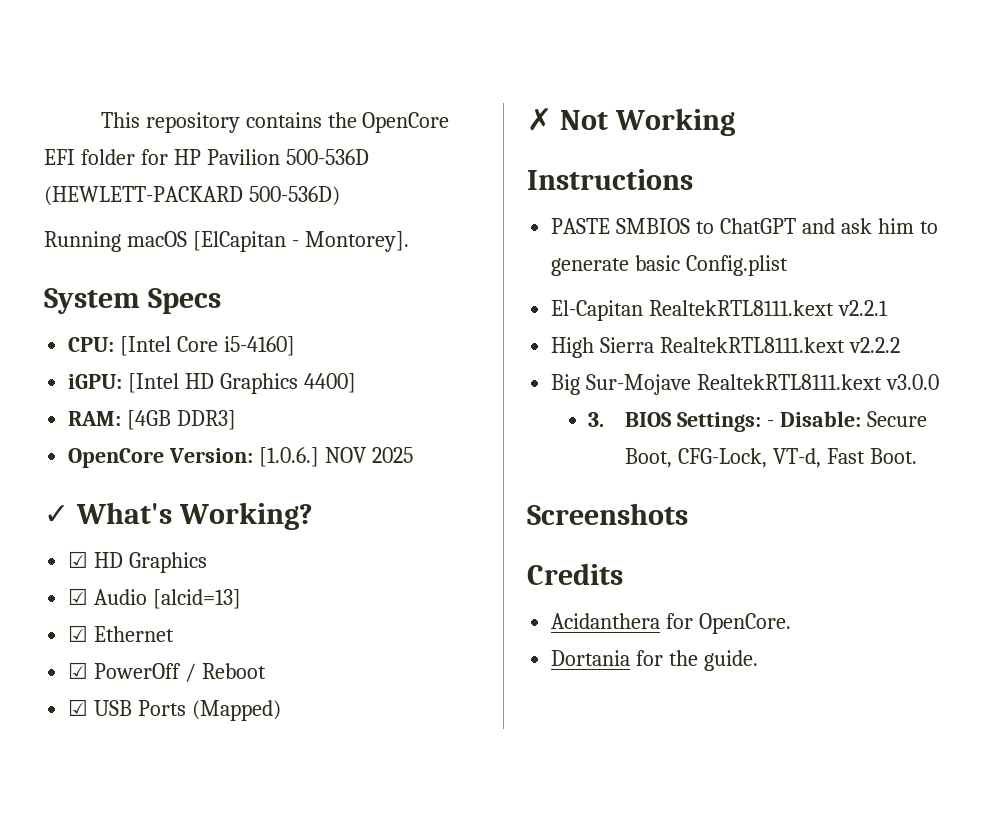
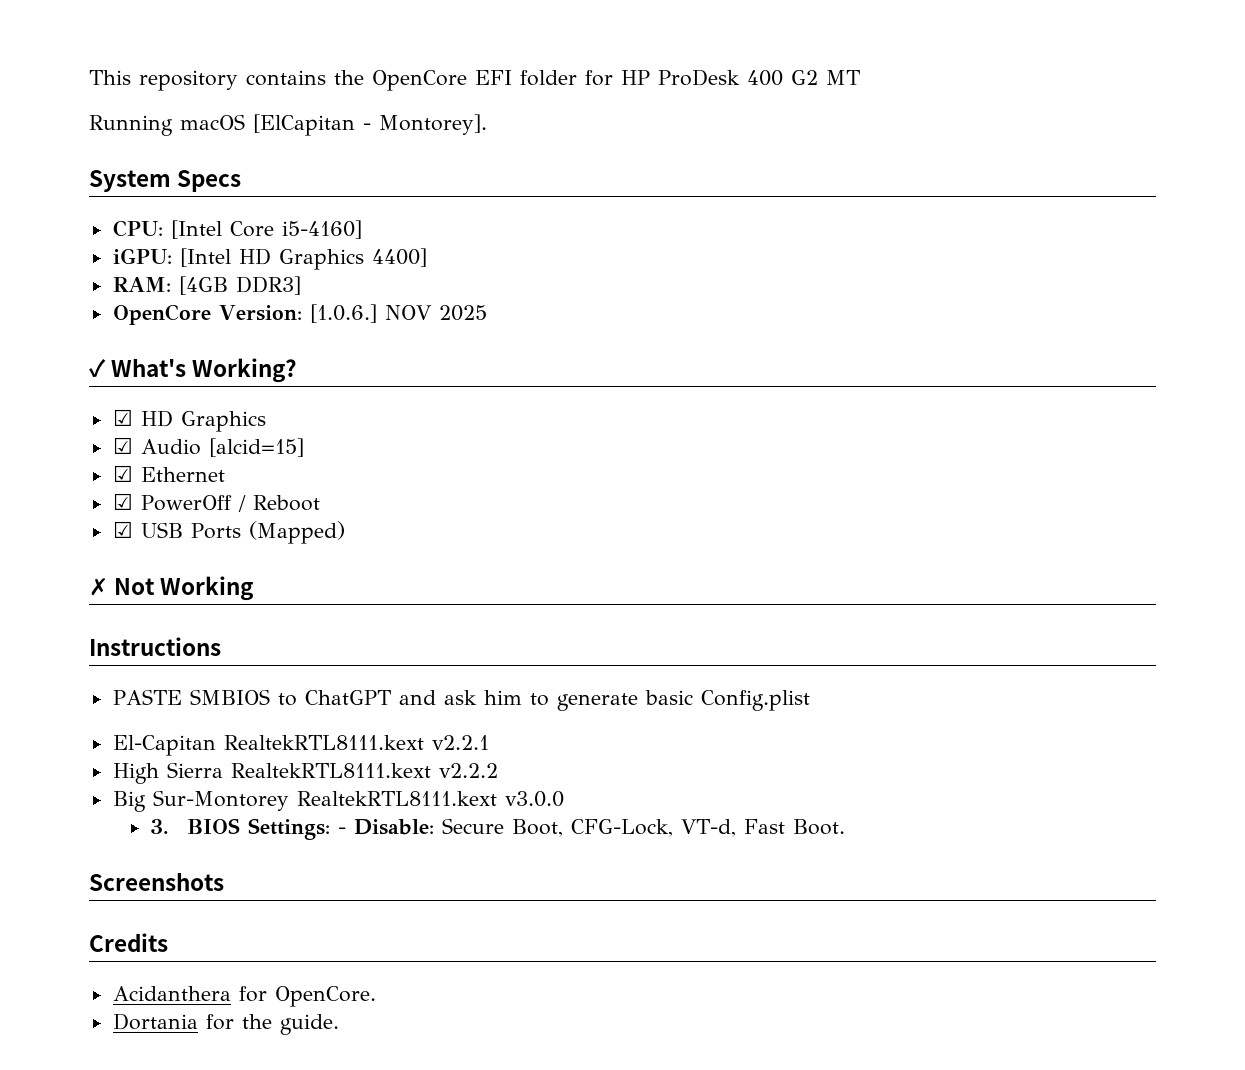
- This repository contains the OpenCore EFI folder for HP Pavilion 500-536D (HEWLETT-PACKARD 500-536D)
+ This repository contains the OpenCore EFI folder for HP ProDesk 400 G2 MT
- ☑ Audio [alcid=13]
+ ☑ Audio [alcid=15]
- Big Sur-Mojave RealtekRTL8111.kext v3.0.0
+ Big Sur-Montorey RealtekRTL8111.kext v3.0.0

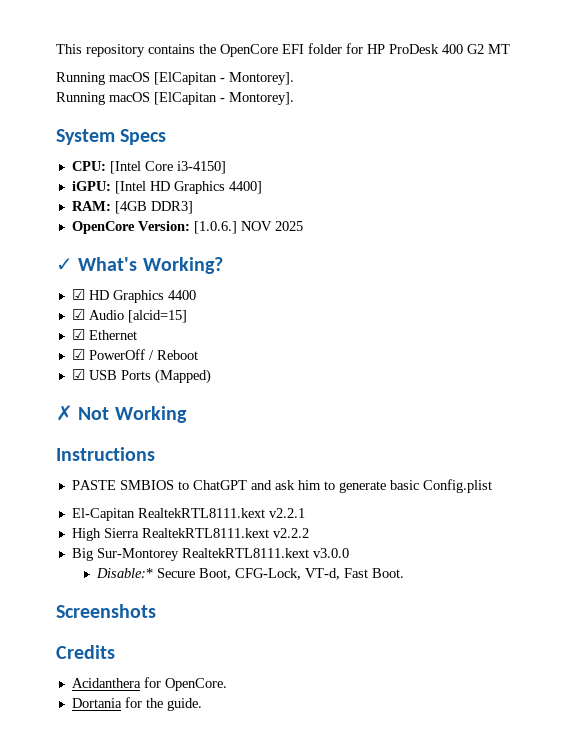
  This repository contains the OpenCore EFI folder for HP ProDesk 400 G2 MT
+ Running macOS [ElCapitan - Montorey].
- CPU: [Intel Core i5-4160]
+ CPU: [Intel Core i3-4150]
- ☑ HD Graphics
+ ☑ HD Graphics 4400
- 3. BIOS Settings: - Disable: Secure Boot, CFG-Lock, VT-d, Fast Boot.
+ Disable:* Secure Boot, CFG-Lock, VT-d, Fast Boot.

